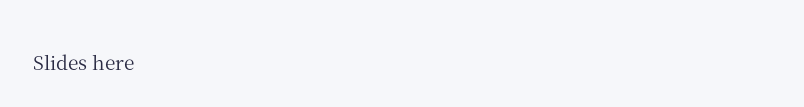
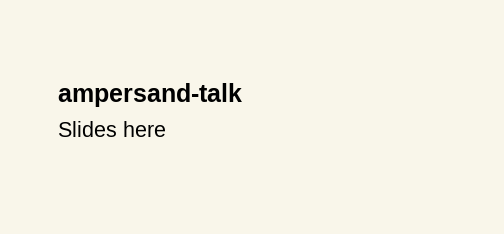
+ ampersand-talk

